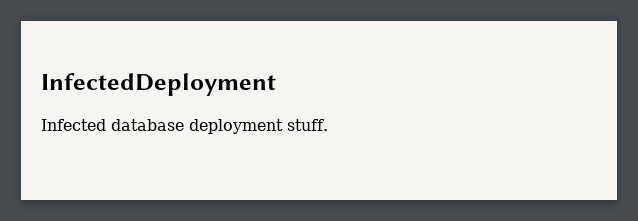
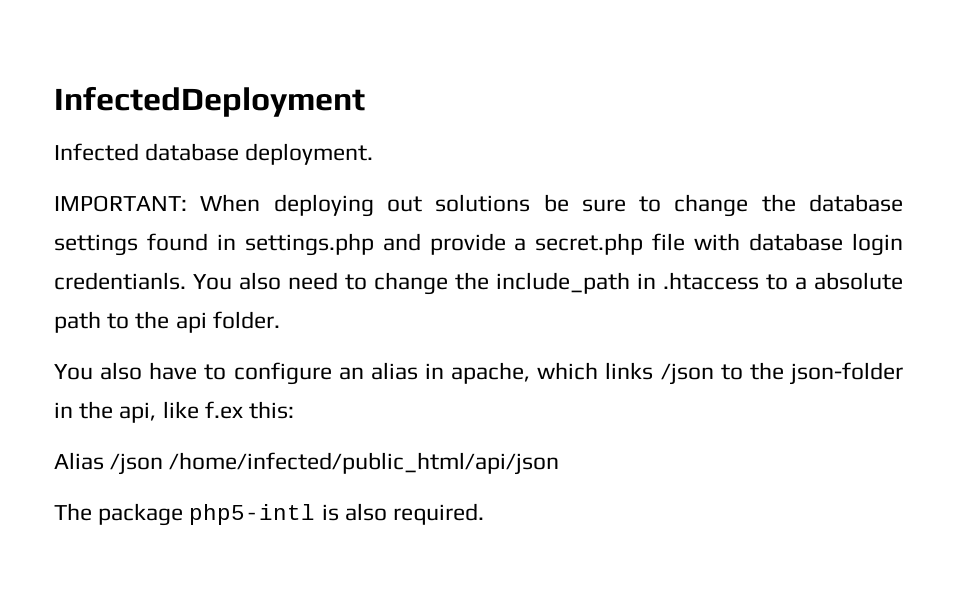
- Infected database deployment stuff.
+ Infected database deployment.
+ IMPORTANT: When deploying out solutions be sure to change the database settings found in settings.php and provide a secret.php file with database login credentianls. You also need to change the include_path in .htaccess to a absolute path to the api folder.
+ You also have to configure an alias in apache, which links /json to the json-folder in the api, like f.ex this:
+ Alias /json /home/infected/public_html/api/json
+ The package php5-intl is also required.

